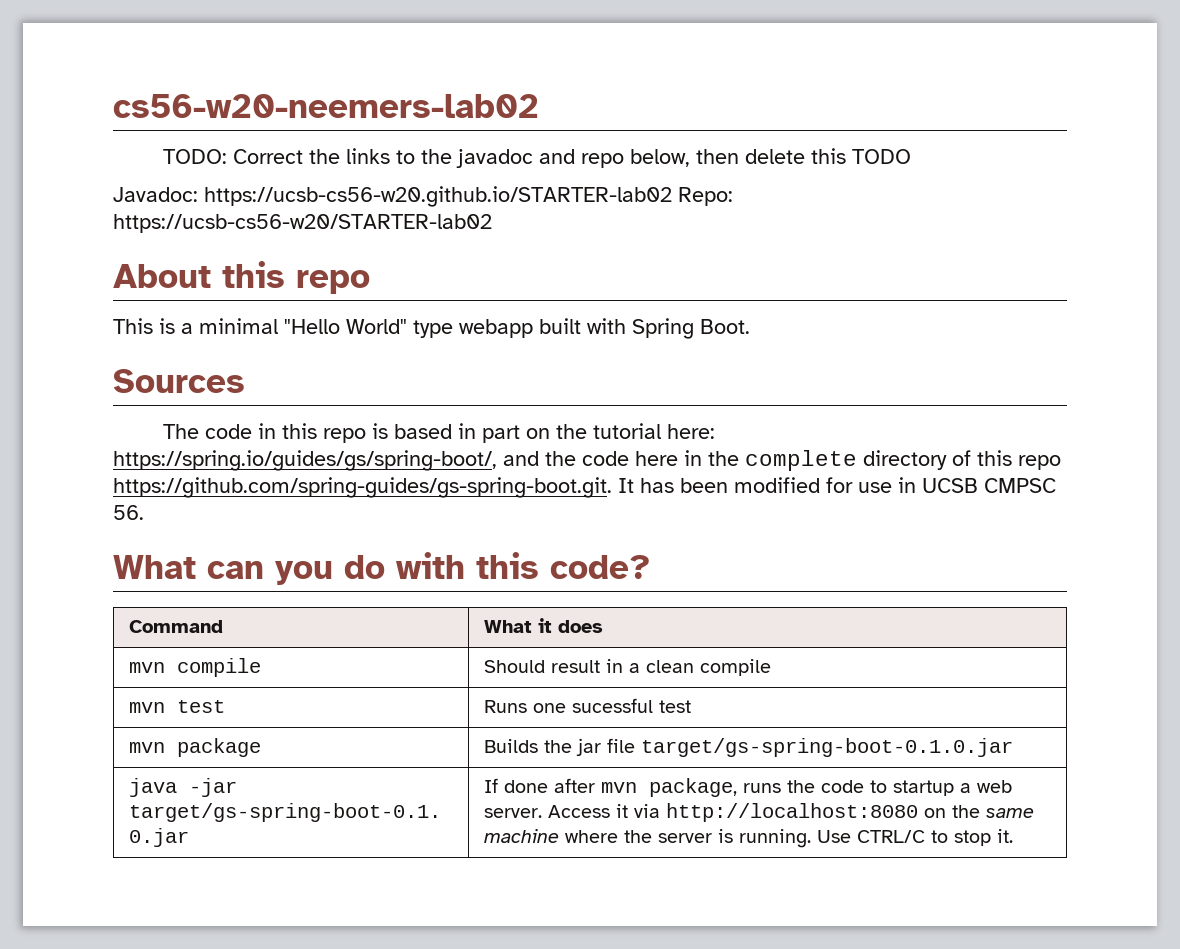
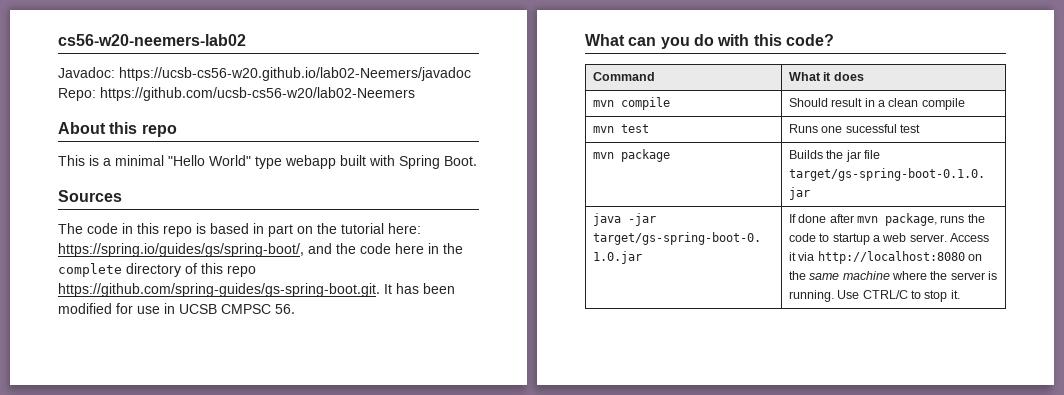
- TODO: Correct the links to the javadoc and repo below, then delete this TODO
- Javadoc: https://ucsb-cs56-w20.github.io/STARTER-lab02 Repo: https://ucsb-cs56-w20/STARTER-lab02
+ Javadoc: https://ucsb-cs56-w20.github.io/lab02-Neemers/javadoc Repo: https://github.com/ucsb-cs56-w20/lab02-Neemers

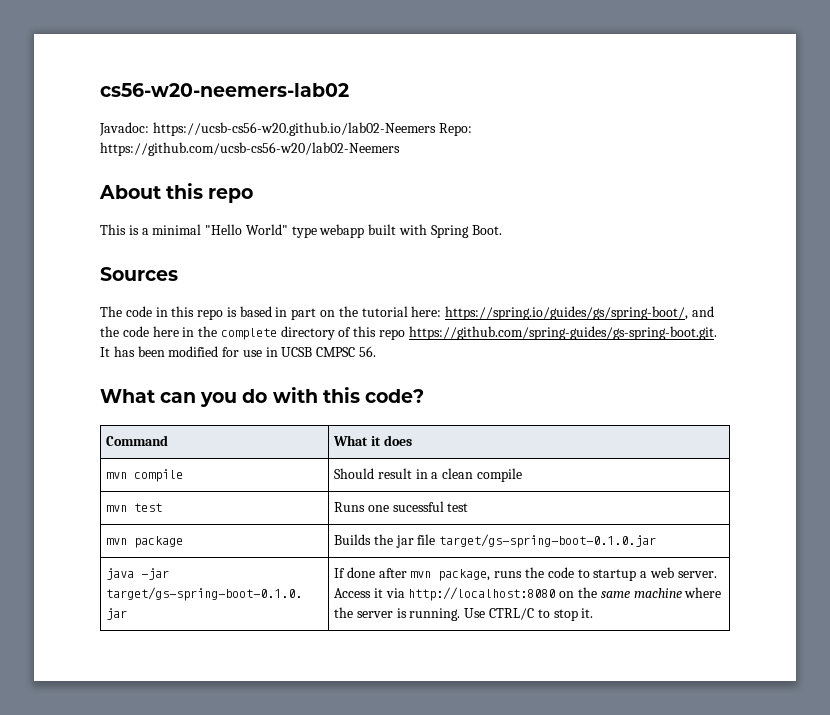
- Javadoc: https://ucsb-cs56-w20.github.io/lab02-Neemers/javadoc Repo: https://github.com/ucsb-cs56-w20/lab02-Neemers
+ Javadoc: https://ucsb-cs56-w20.github.io/lab02-Neemers Repo: https://github.com/ucsb-cs56-w20/lab02-Neemers

